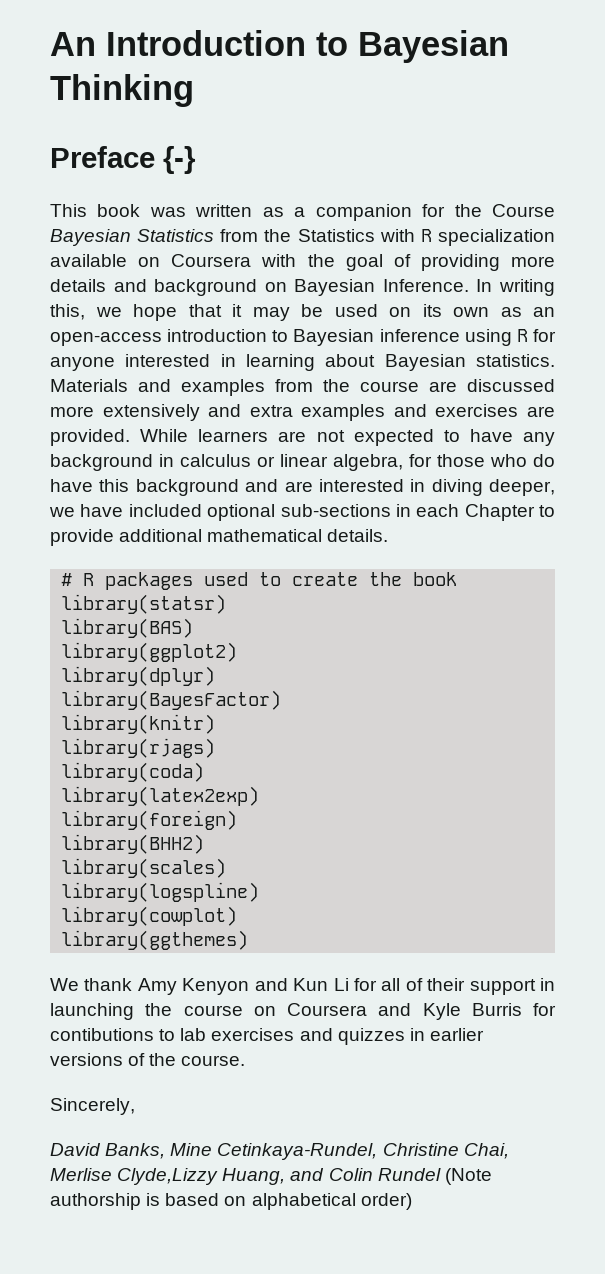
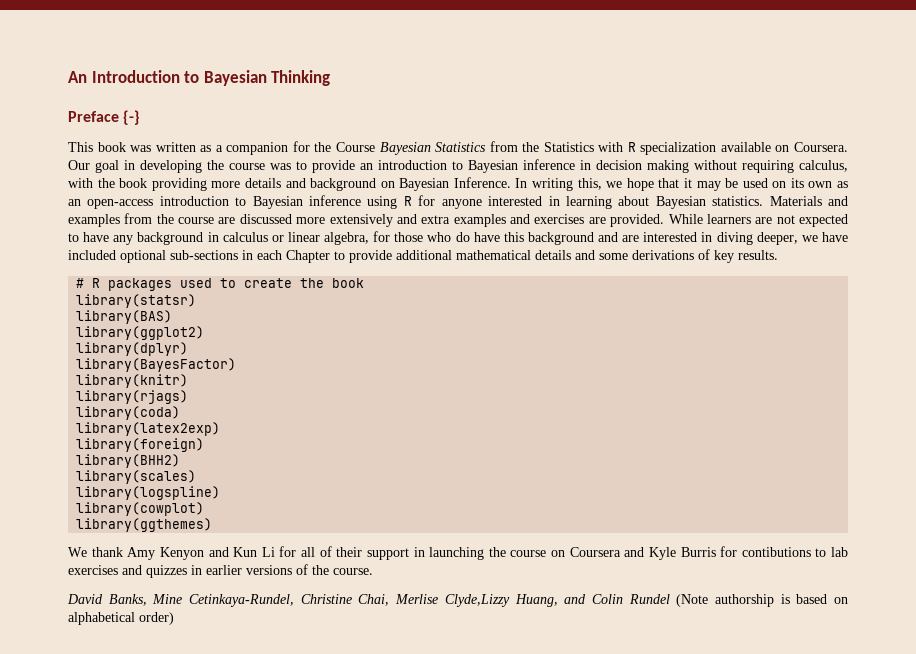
- This book was written as a companion for the Course Bayesian Statistics from the Statistics with R specialization available on Coursera with the goal of providing more details and background on Bayesian Inference.
+ This book was written as a companion for the Course Bayesian Statistics from the Statistics with R specialization available on Coursera. Our goal in developing the course was to provide an introduction to Bayesian inference in decision making without requiring calculus, with the book providing more details and background on Bayesian Inference.
- While learners are not expected to have any background in calculus or linear algebra, for those who do have this background and are interested in diving deeper, we have included optional sub-sections in each Chapter to provide additional mathematical details.
+ While learners are not expected to have any background in calculus or linear algebra, for those who do have this background and are interested in diving deeper, we have included optional sub-sections in each Chapter to provide additional mathematical details and some derivations of key results.
- Sincerely,

